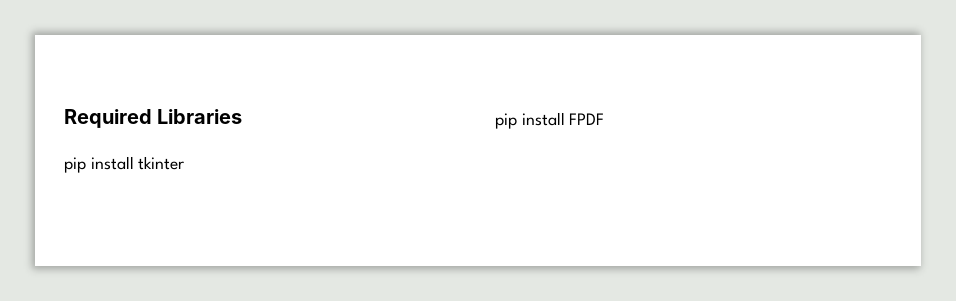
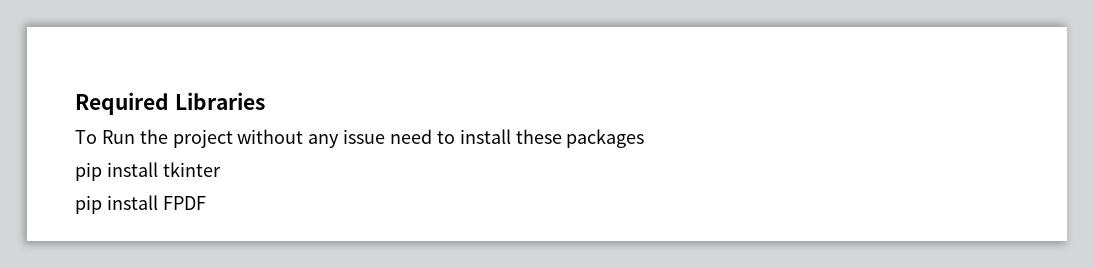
+ To Run the project without any issue need to install these packages

